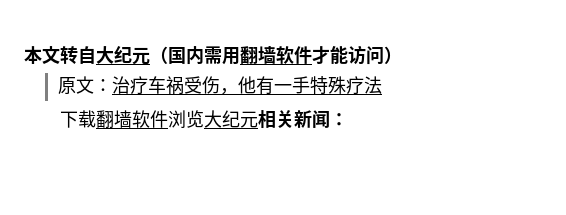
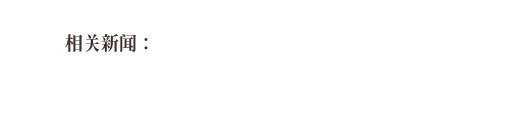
- 本文转自大纪元（国内需用翻墙软件才能访问）
- 原文：治疗车祸受伤，他有一手特殊疗法
- 下载翻墙软件浏览大纪元相关新闻：
+ 相关新闻：

